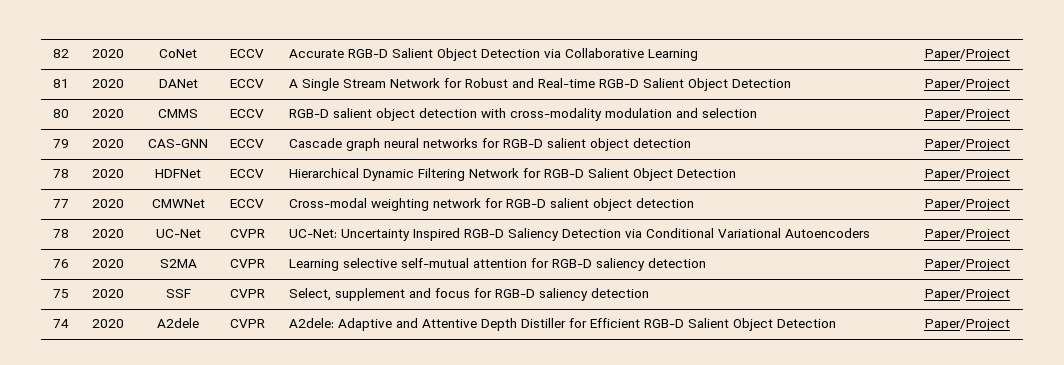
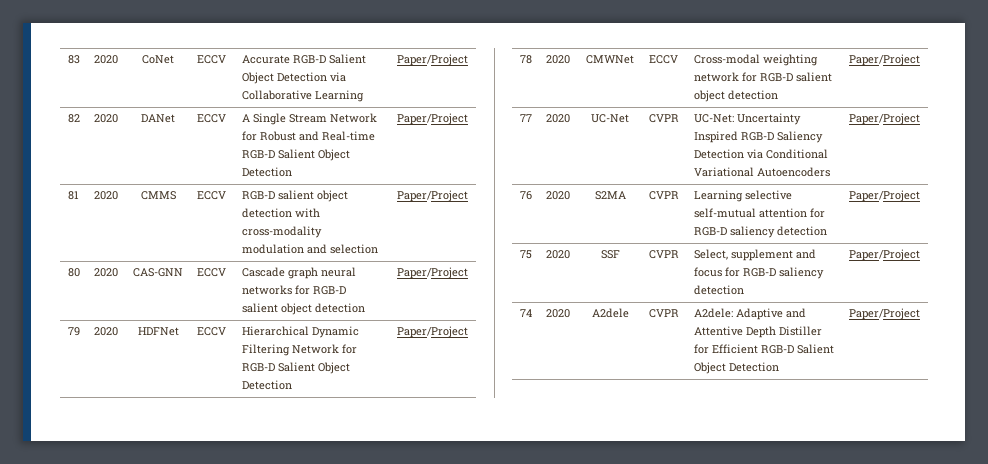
- 82 | 2020 | CoNet | ECCV | Accurate RGB-D Salient Object Detection via Collaborative Learning | Paper/Project
+ 83 | 2020 | CoNet | ECCV | Accurate RGB-D Salient Object Detection via Collaborative Learning | Paper/Project
- 81 | 2020 | DANet | ECCV | A Single Stream Network for Robust and Real-time RGB-D Salient Object Detection | Paper/Project
+ 82 | 2020 | DANet | ECCV | A Single Stream Network for Robust and Real-time RGB-D Salient Object Detection | Paper/Project
- 80 | 2020 | CMMS | ECCV | RGB-D salient object detection with cross-modality modulation and selection | Paper/Project
+ 81 | 2020 | CMMS | ECCV | RGB-D salient object detection with cross-modality modulation and selection | Paper/Project
- 79 | 2020 | CAS-GNN | ECCV | Cascade graph neural networks for RGB-D salient object detection | Paper/Project
+ 80 | 2020 | CAS-GNN | ECCV | Cascade graph neural networks for RGB-D salient object detection | Paper/Project
- 78 | 2020 | HDFNet | ECCV | Hierarchical Dynamic Filtering Network for RGB-D Salient Object Detection | Paper/Project
+ 79 | 2020 | HDFNet | ECCV | Hierarchical Dynamic Filtering Network for RGB-D Salient Object Detection | Paper/Project
- 77 | 2020 | CMWNet | ECCV | Cross-modal weighting network for RGB-D salient object detection | Paper/Project
+ 78 | 2020 | CMWNet | ECCV | Cross-modal weighting network for RGB-D salient object detection | Paper/Project
- 78 | 2020 | UC-Net | CVPR | UC-Net: Uncertainty Inspired RGB-D Saliency Detection via Conditional Variational Autoencoders | Paper/Project
+ 77 | 2020 | UC-Net | CVPR | UC-Net: Uncertainty Inspired RGB-D Saliency Detection via Conditional Variational Autoencoders | Paper/Project

